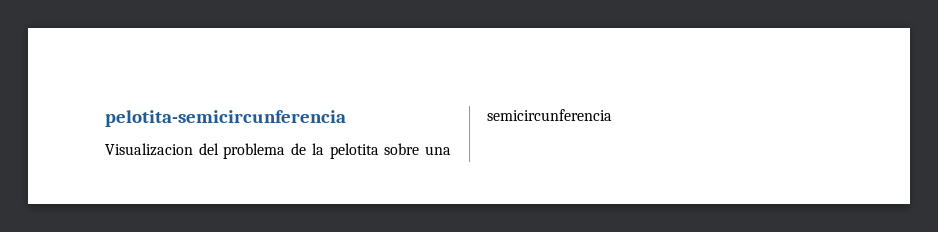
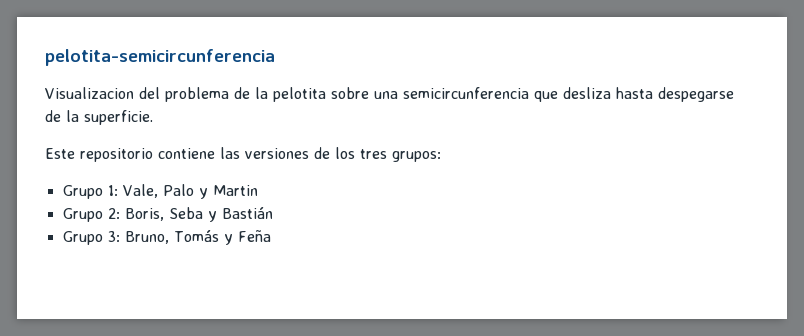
- Visualizacion del problema de la pelotita sobre una semicircunferencia
+ Visualizacion del problema de la pelotita sobre una semicircunferencia que desliza hasta despegarse de la superficie.
+ Este repositorio contiene las versiones de los tres grupos:
+ Grupo 1: Vale, Palo y Martin
+ Grupo 2: Boris, Seba y Bastián
+ Grupo 3: Bruno, Tomás y Feña

